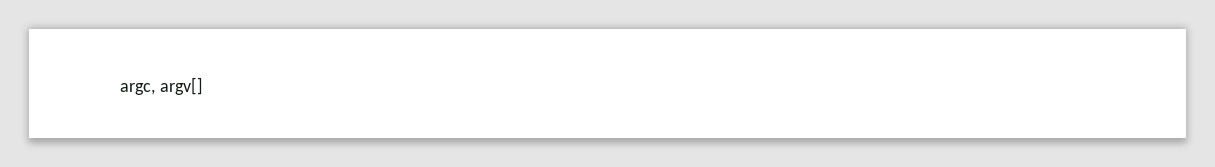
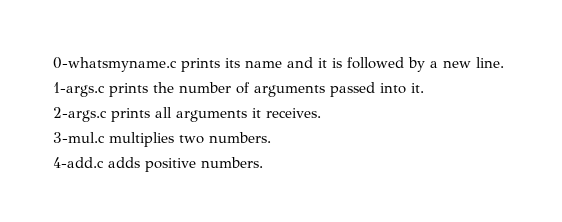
- argc, argv[]
+ 0-whatsmyname.c prints its name and it is followed by a new line.
+ 1-args.c prints the number of arguments passed into it.
+ 2-args.c prints all arguments it receives.
+ 3-mul.c multiplies two numbers.
+ 4-add.c adds positive numbers.

